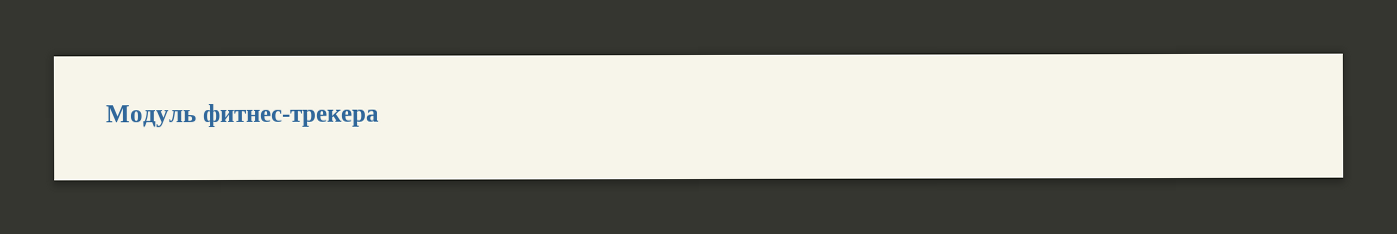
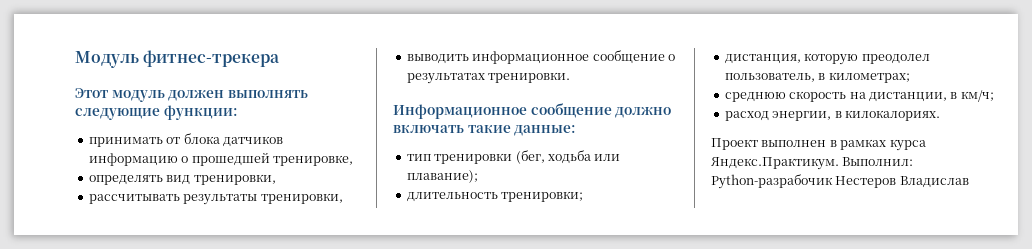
+ Этот модуль должен выполнять следующие функции:
+ принимать от блока датчиков информацию о прошедшей тренировке,
+ определять вид тренировки,
+ рассчитывать результаты тренировки,
+ выводить информационное сообщение о результатах тренировки.
+ Информационное сообщение должно включать такие данные:
+ тип тренировки (бег, ходьба или плавание);
+ длительность тренировки;
+ дистанция, которую преодолел пользователь, в километрах;
+ среднюю скорость на дистанции, в км/ч;
+ расход энергии, в килокалориях.
+ Проект выполнен в рамках курса Яндекс.Практикум. Выполнил: Python-разрабочик Нестеров Владислав

